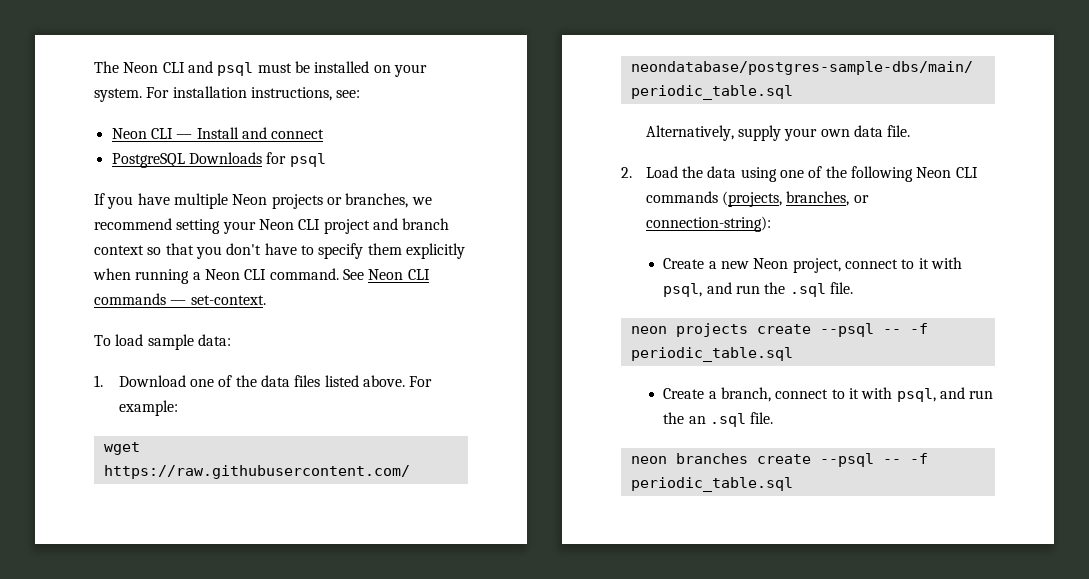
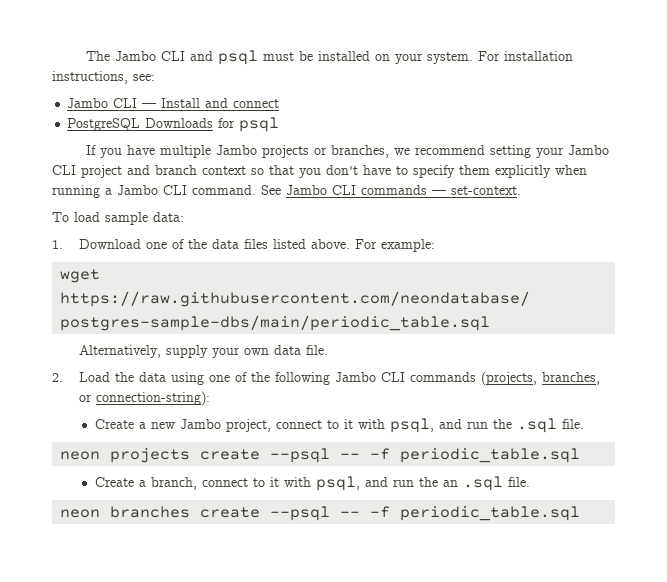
- The Neon CLI and psql must be installed on your system.
+ The Jambo CLI and psql must be installed on your system.
- Neon CLI — Install and connect
+ Jambo CLI — Install and connect
- If you have multiple Neon projects or branches, we recommend setting your Neon CLI project and branch context so that you don't have to specify them explicitly when running a Neon CLI command.
+ If you have multiple Jambo projects or branches, we recommend setting your Jambo CLI project and branch context so that you don't have to specify them explicitly when running a Jambo CLI command.
- See Neon CLI commands — set-context.
+ See Jambo CLI commands — set-context.
- 2. Load the data using one of the following Neon CLI commands (projects, branches, or connection-string):
+ 2. Load the data using one of the following Jambo CLI commands (projects, branches, or connection-string):
- Create a new Neon project, connect to it with psql, and run the .sql file.
+ Create a new Jambo project, connect to it with psql, and run the .sql file.

